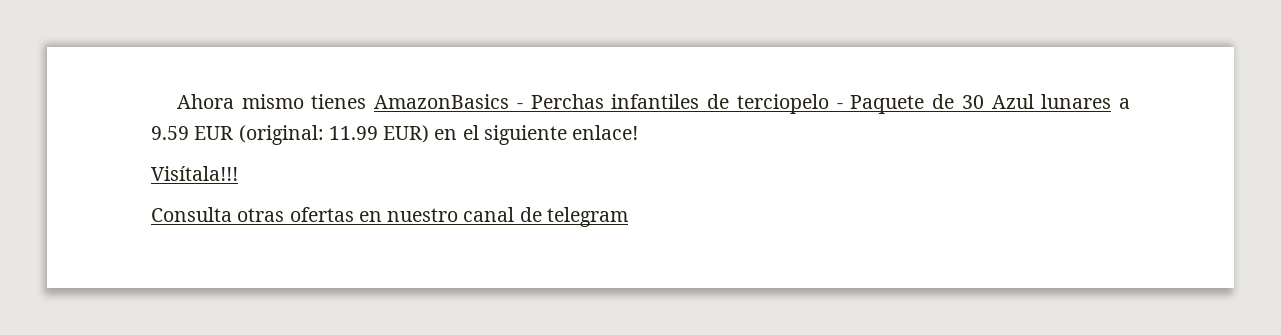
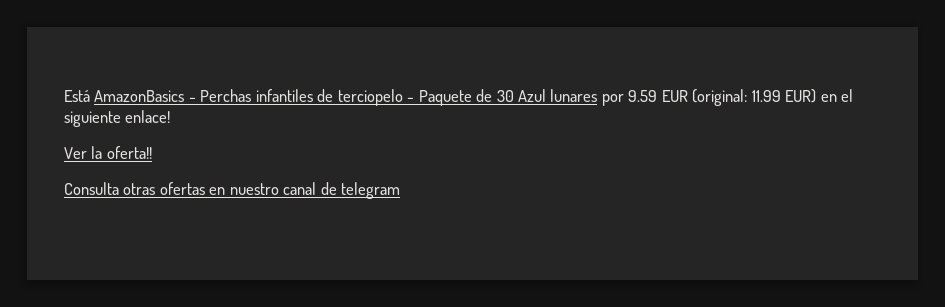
- Ahora mismo tienes AmazonBasics - Perchas infantiles de terciopelo - Paquete de 30 Azul lunares a 9.59 EUR (original: 11.99 EUR) en el siguiente enlace!
+ Está AmazonBasics - Perchas infantiles de terciopelo - Paquete de 30 Azul lunares por 9.59 EUR (original: 11.99 EUR) en el siguiente enlace!
- Visítala!!!
+ Ver la oferta!!

